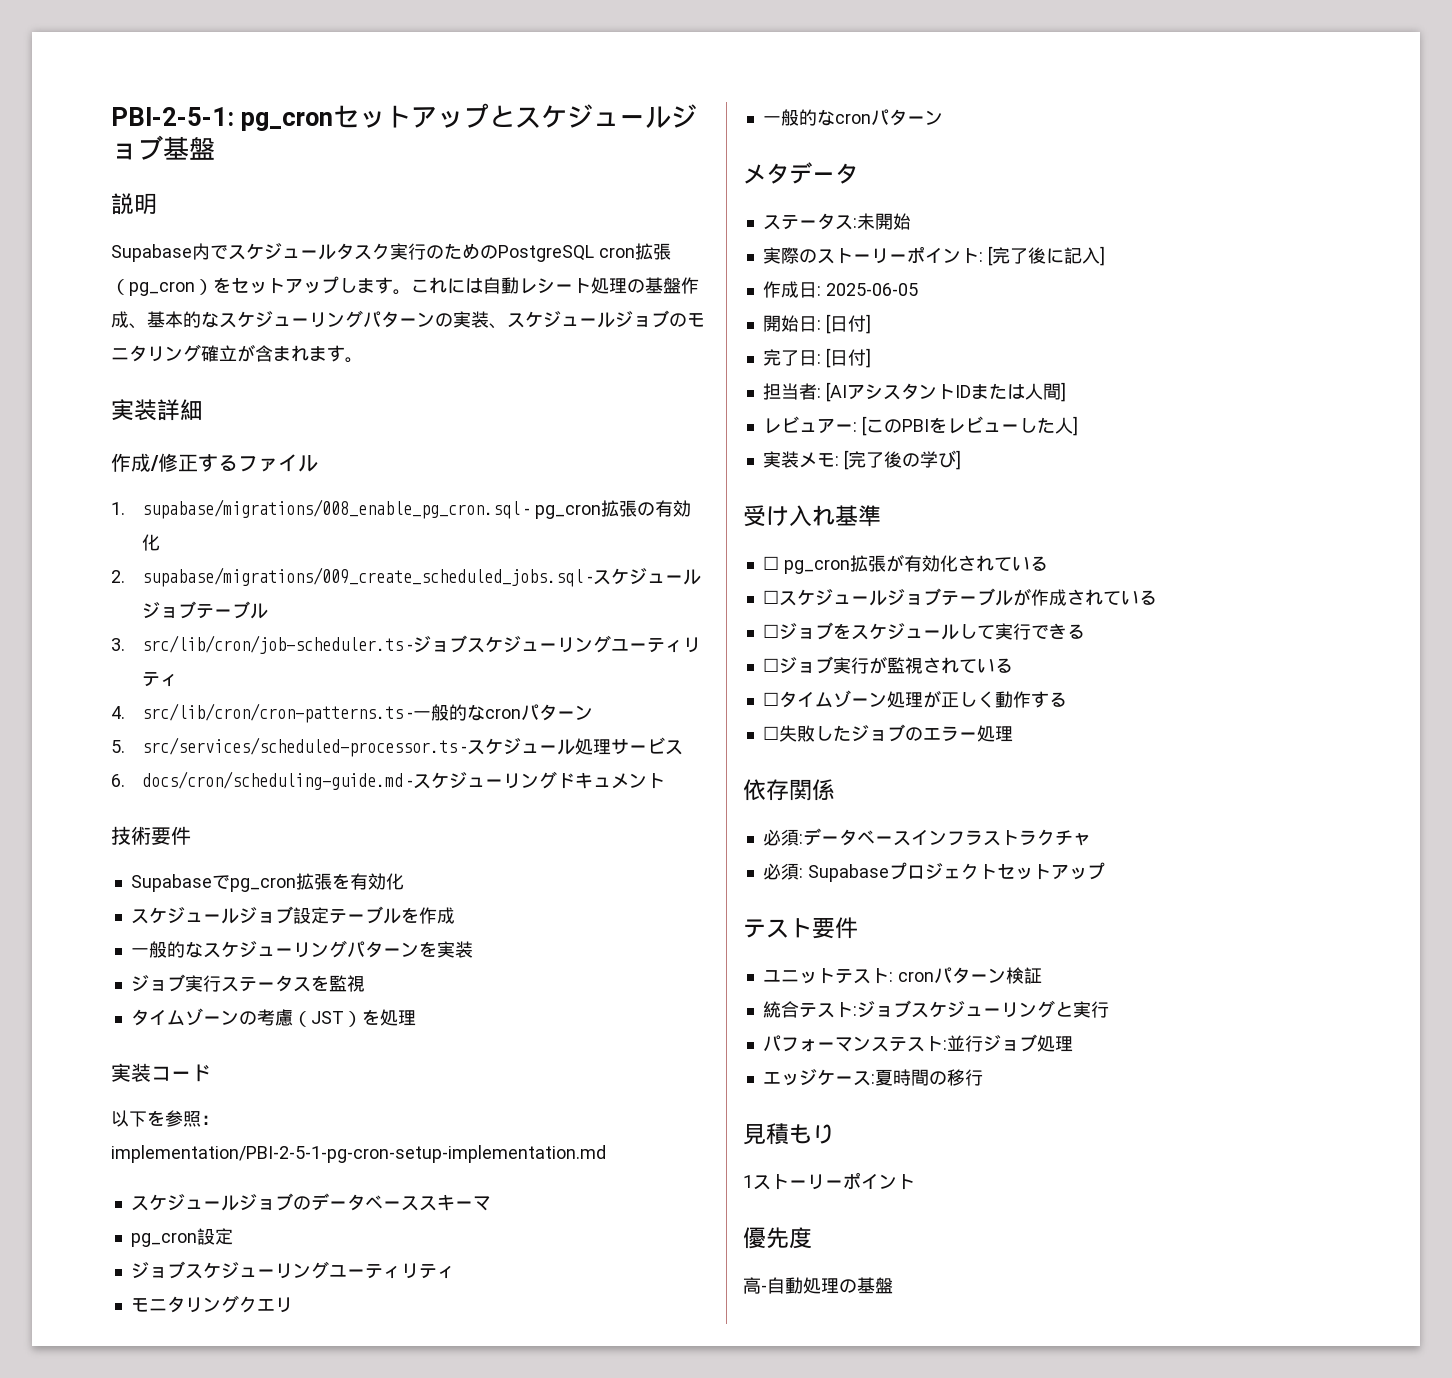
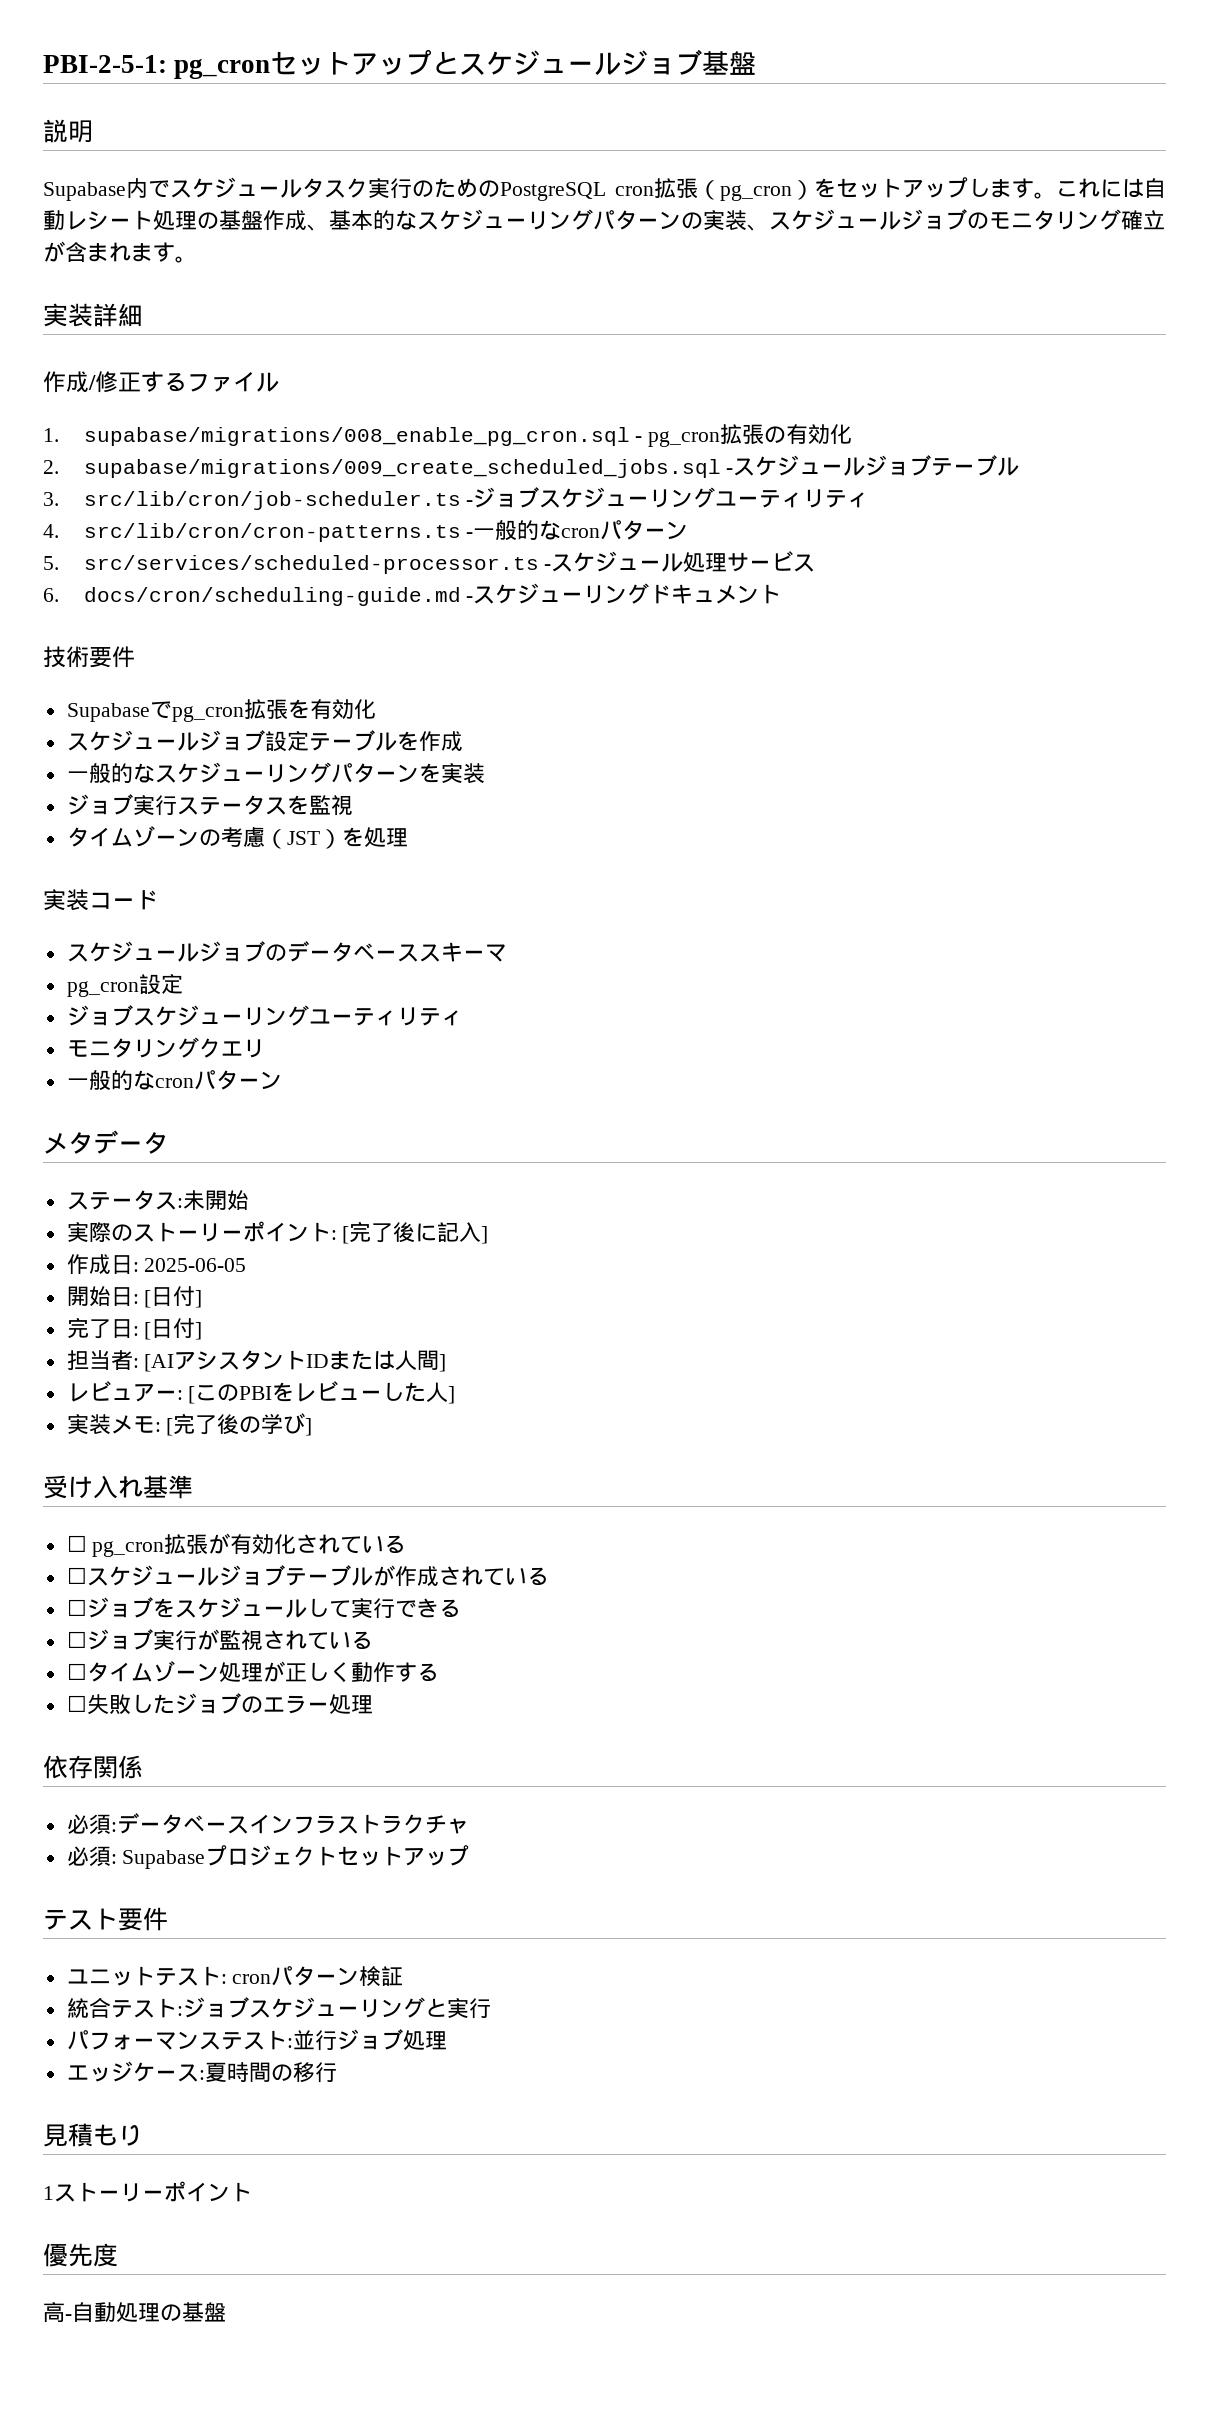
- 以下を参照：implementation/PBI-2-5-1-pg-cron-setup-implementation.md

